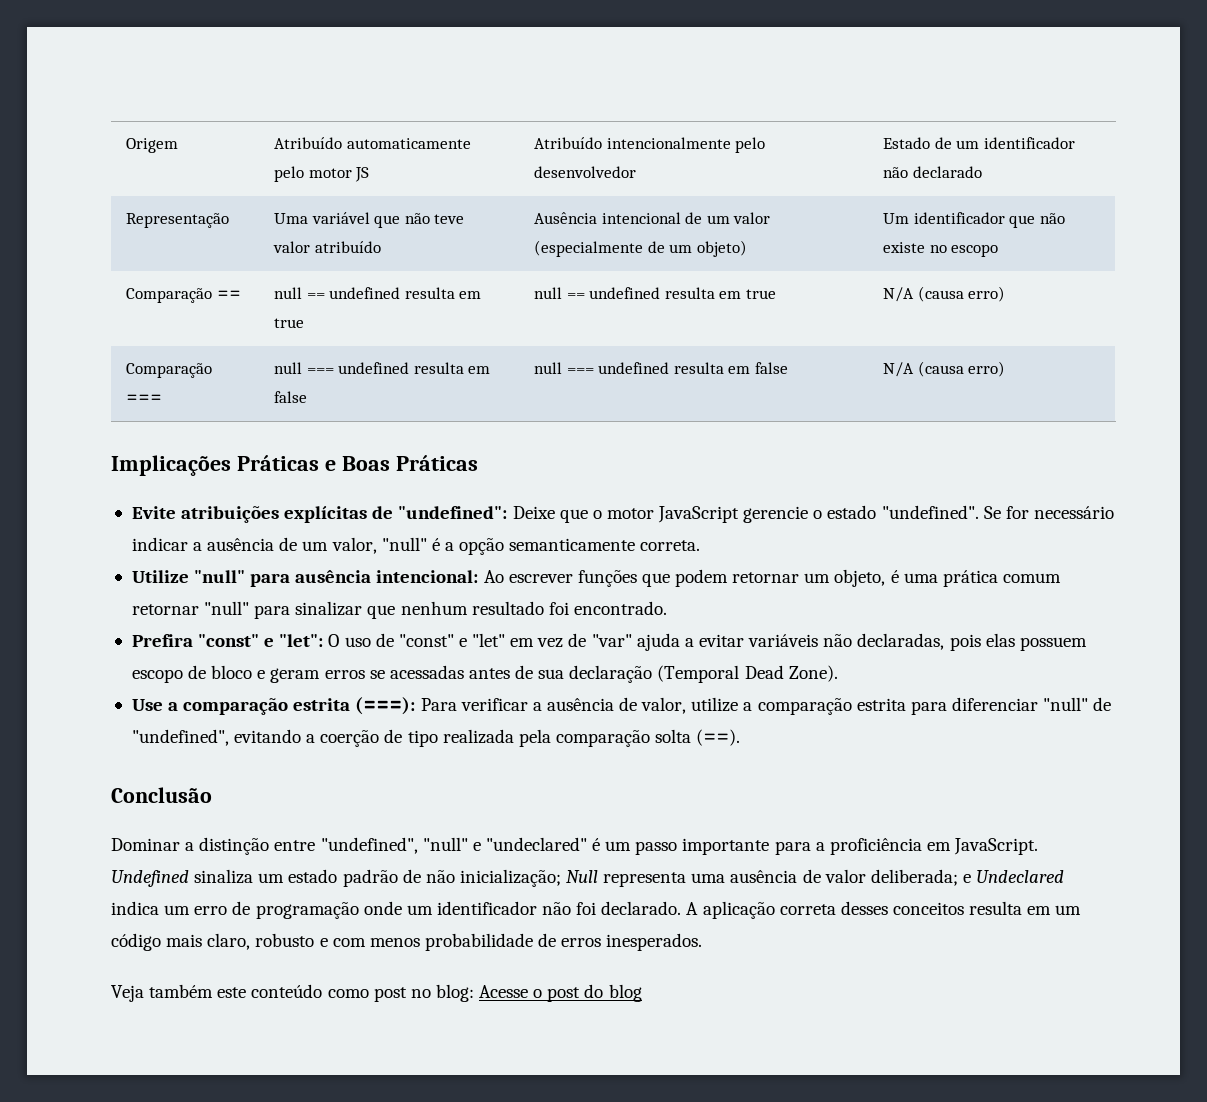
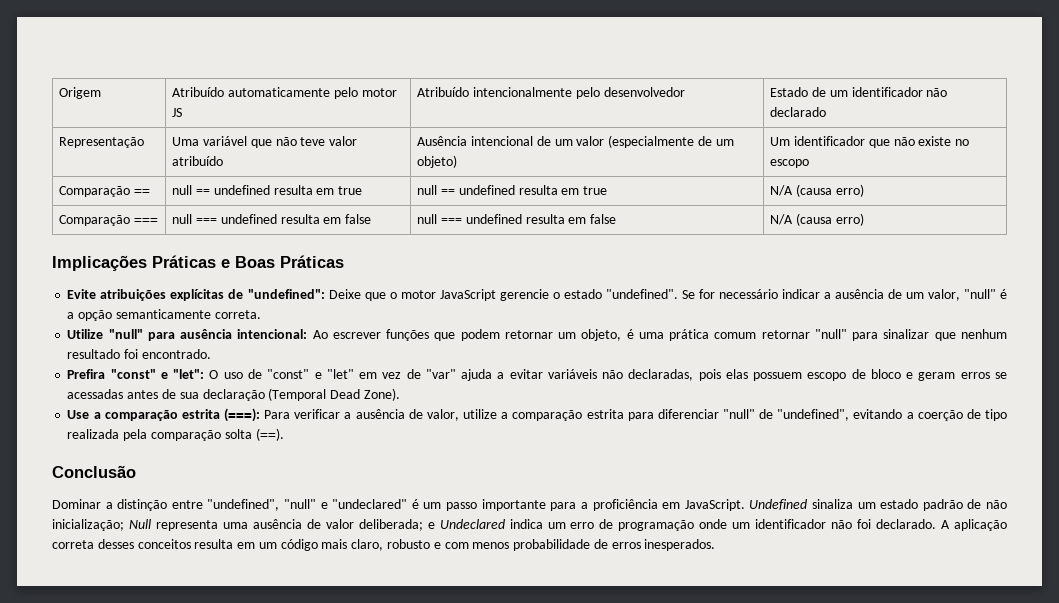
- Veja também este conteúdo como post no blog: Acesse o post do blog

